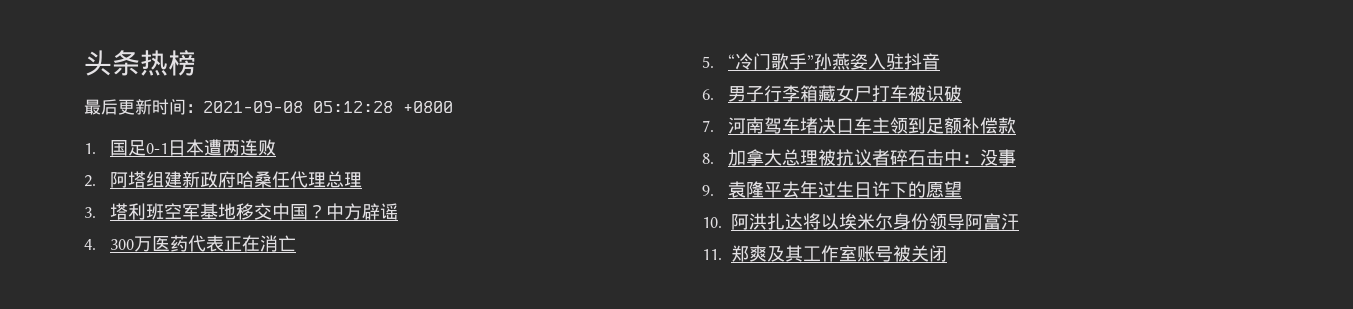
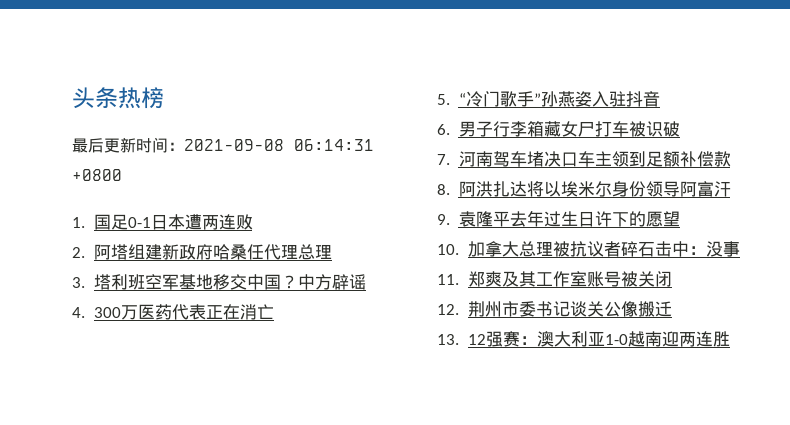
- 最后更新时间：2021-09-08 05:12:28 +0800
+ 最后更新时间：2021-09-08 06:14:31 +0800
- 8.加拿大总理被抗议者碎石击中：没事
+ 8.阿洪扎达将以埃米尔身份领导阿富汗
+ 9.袁隆平去年过生日许下的愿望
+ 10.加拿大总理被抗议者碎石击中：没事
- 9.袁隆平去年过生日许下的愿望
- 10.阿洪扎达将以埃米尔身份领导阿富汗
+ 12.荆州市委书记谈关公像搬迁
+ 13. 12强赛：澳大利亚1-0越南迎两连胜

